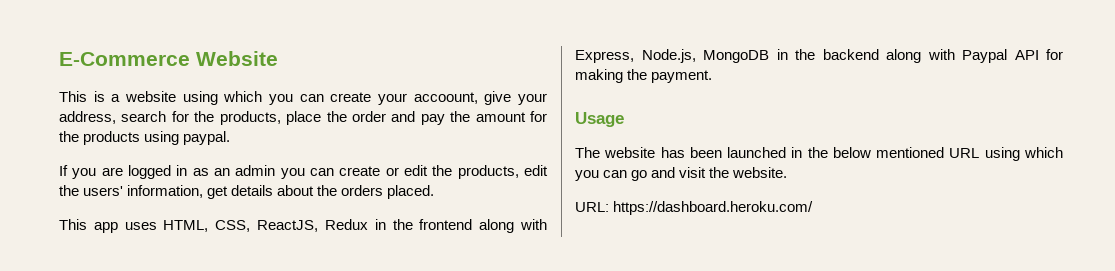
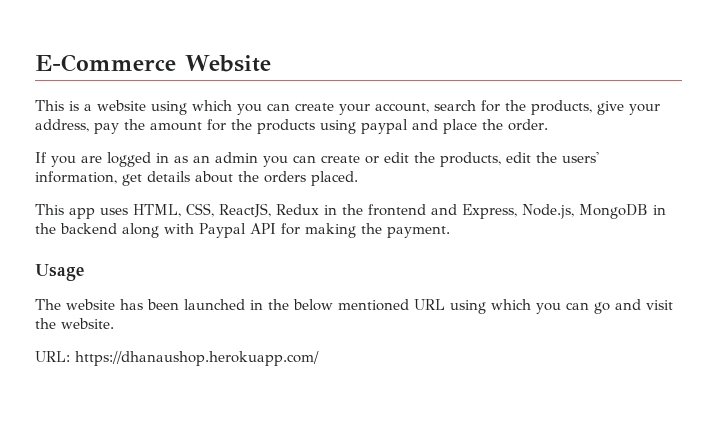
- This is a website using which you can create your accoount, give your address, search for the products, place the order and pay the amount for the products using paypal.
+ This is a website using which you can create your account, search for the products, give your address, pay the amount for the products using paypal and place the order.
- This app uses HTML, CSS, ReactJS, Redux in the frontend along with Express, Node.js, MongoDB in the backend along with Paypal API for making the payment.
+ This app uses HTML, CSS, ReactJS, Redux in the frontend and Express, Node.js, MongoDB in the backend along with Paypal API for making the payment.
- URL: https://dashboard.heroku.com/
+ URL: https://dhanaushop.herokuapp.com/

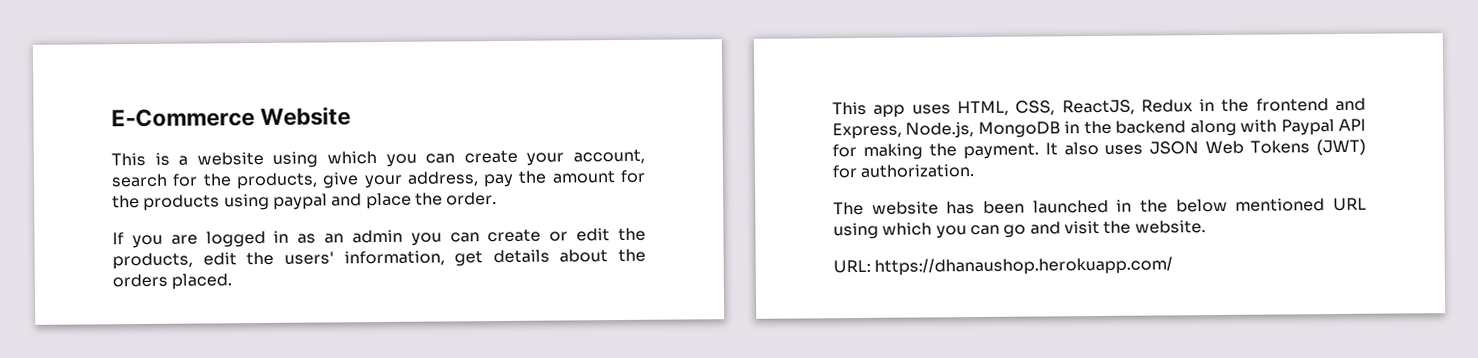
- This app uses HTML, CSS, ReactJS, Redux in the frontend and Express, Node.js, MongoDB in the backend along with Paypal API for making the payment.
- Usage
+ This app uses HTML, CSS, ReactJS, Redux in the frontend and Express, Node.js, MongoDB in the backend along with Paypal API for making the payment. It also uses JSON Web Tokens (JWT) for authorization.

